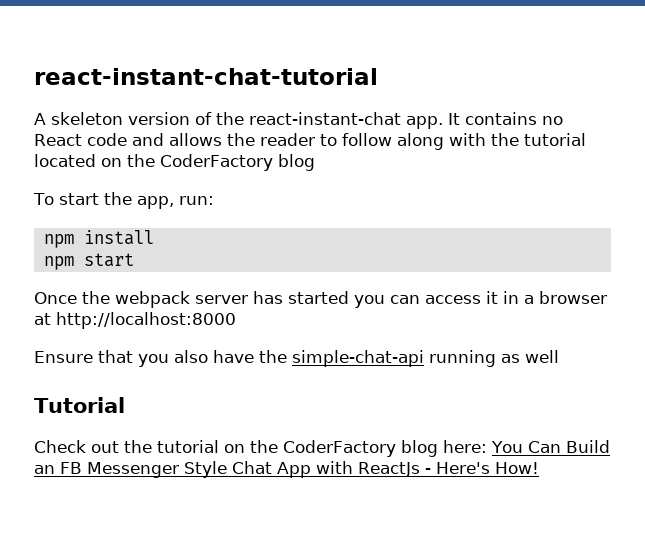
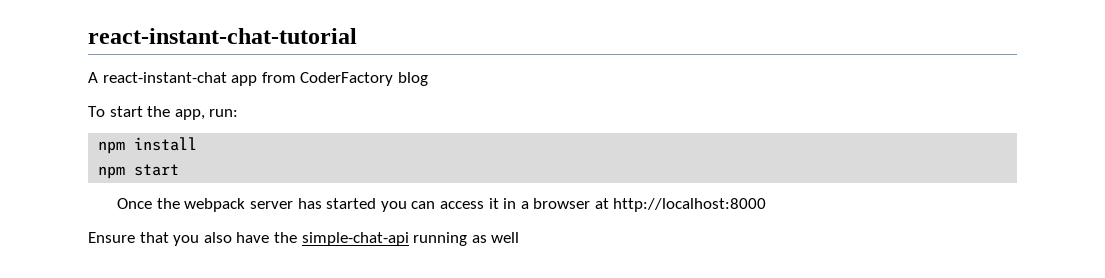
- A skeleton version of the react-instant-chat app. It contains no React code and allows the reader to follow along with the tutorial located on the CoderFactory blog
+ A react-instant-chat app from CoderFactory blog
- Tutorial
- Check out the tutorial on the CoderFactory blog here: You Can Build an FB Messenger Style Chat App with ReactJs - Here's How!

